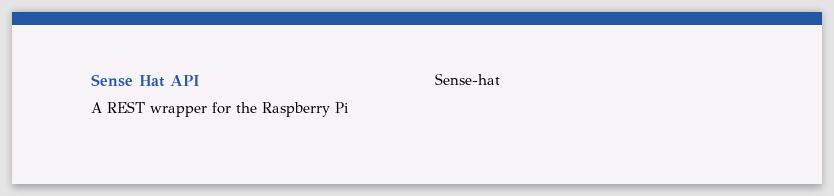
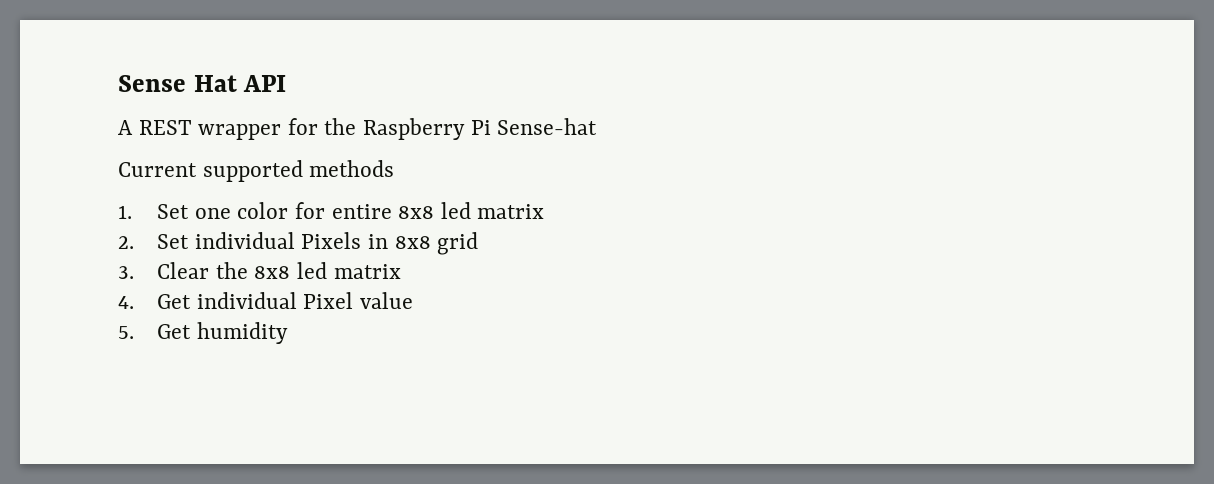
+ Current supported methods
+ 1. Set one color for entire 8x8 led matrix
+ 2. Set individual Pixels in 8x8 grid
+ 3. Clear the 8x8 led matrix
+ 4. Get individual Pixel value
+ 5. Get humidity

